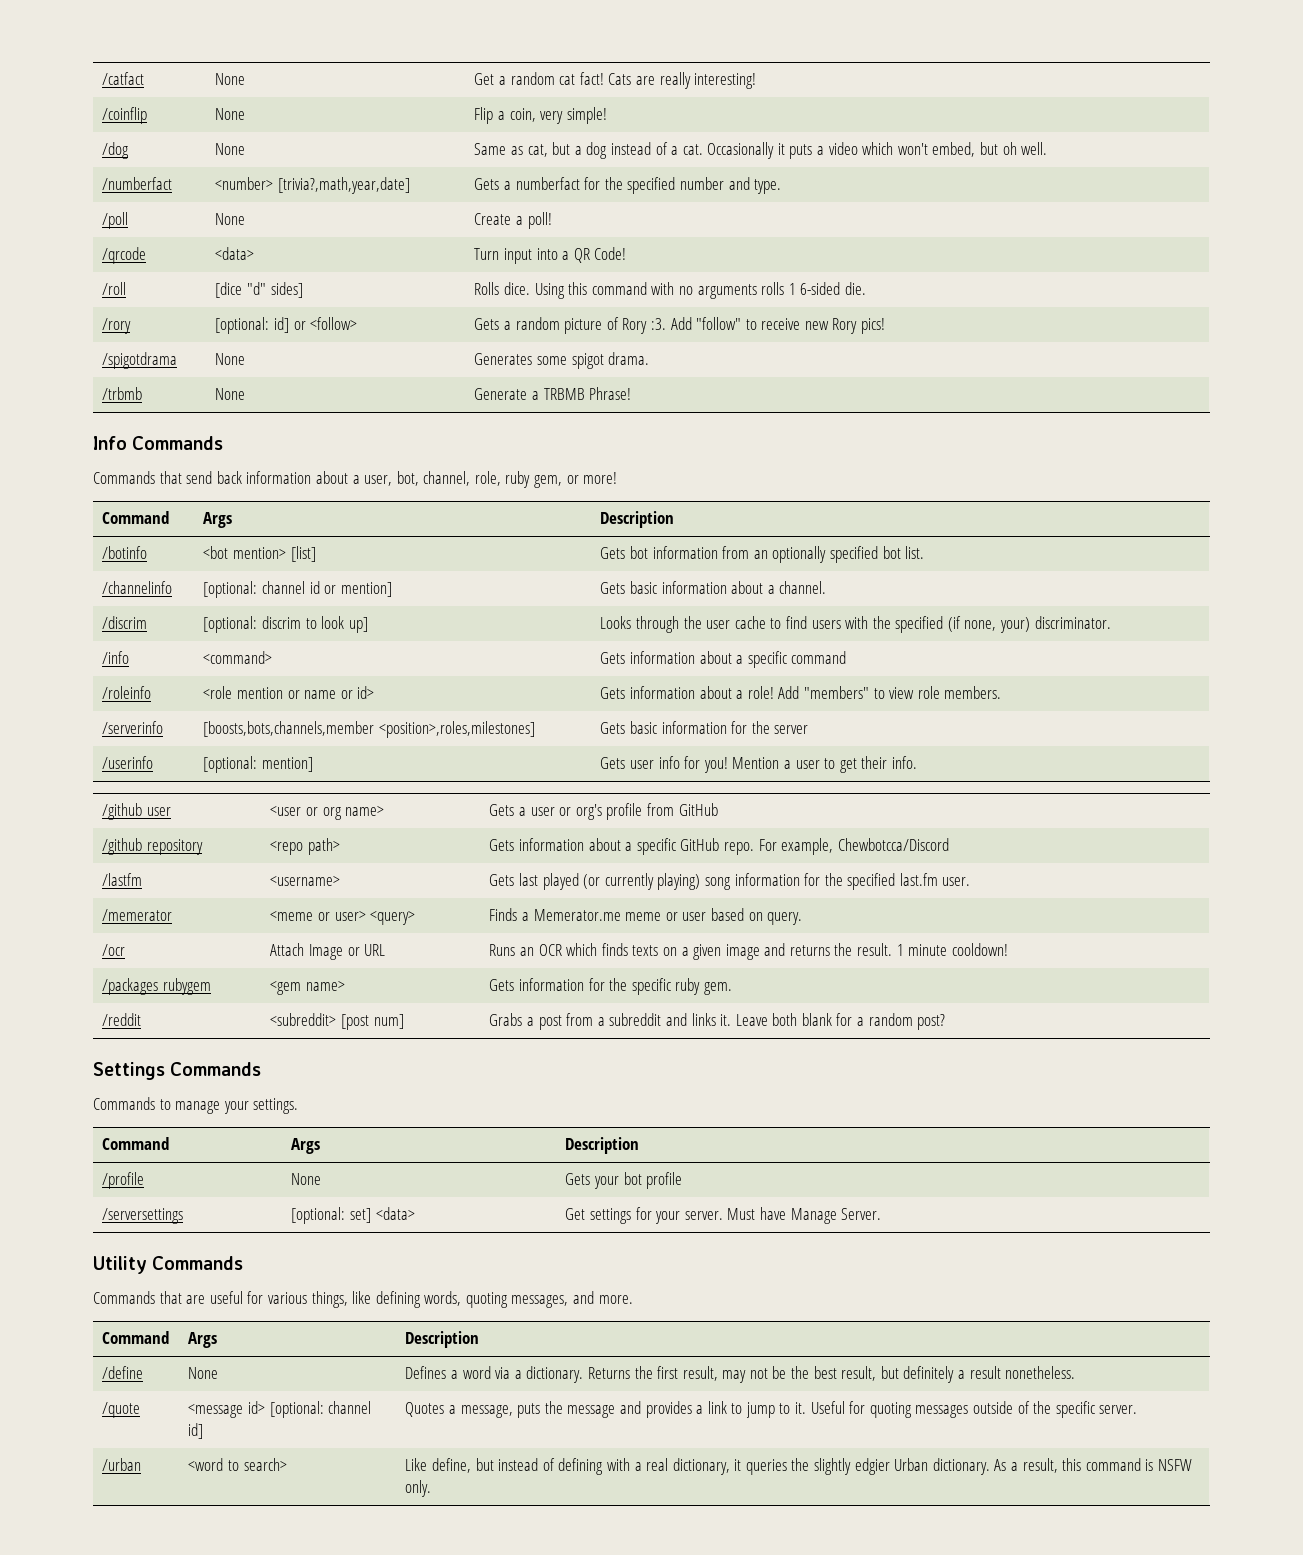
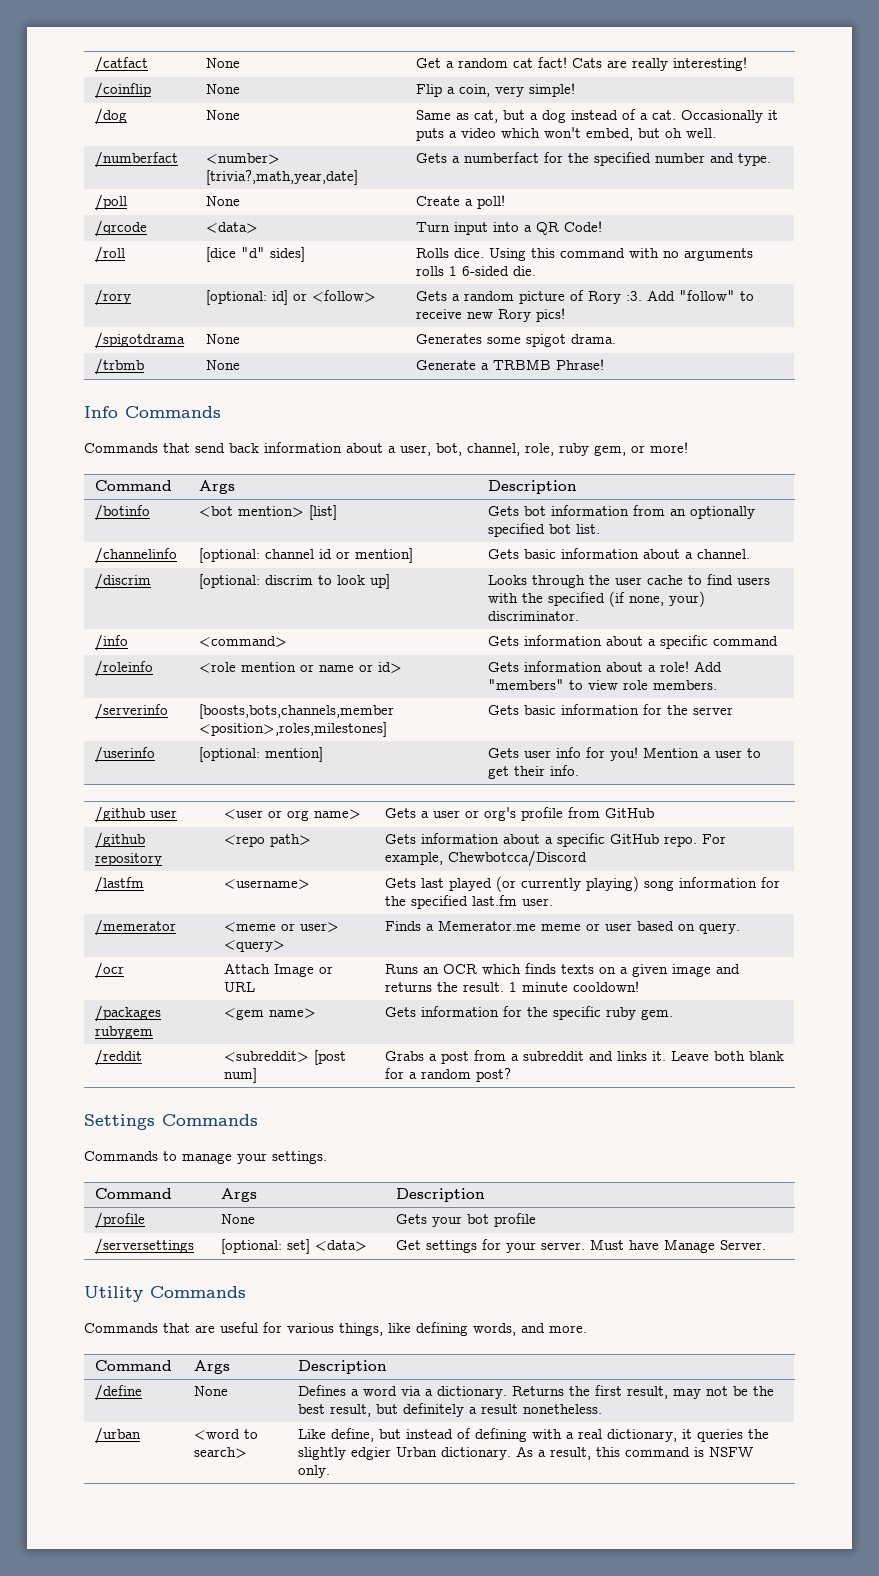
- Commands that are useful for various things, like defining words, quoting messages, and more.
+ Commands that are useful for various things, like defining words, and more.
- /quote | <message id> [optional: channel id] | Quotes a message, puts the message and provides a link to jump to it. Useful for quoting messages outside of the specific server.

